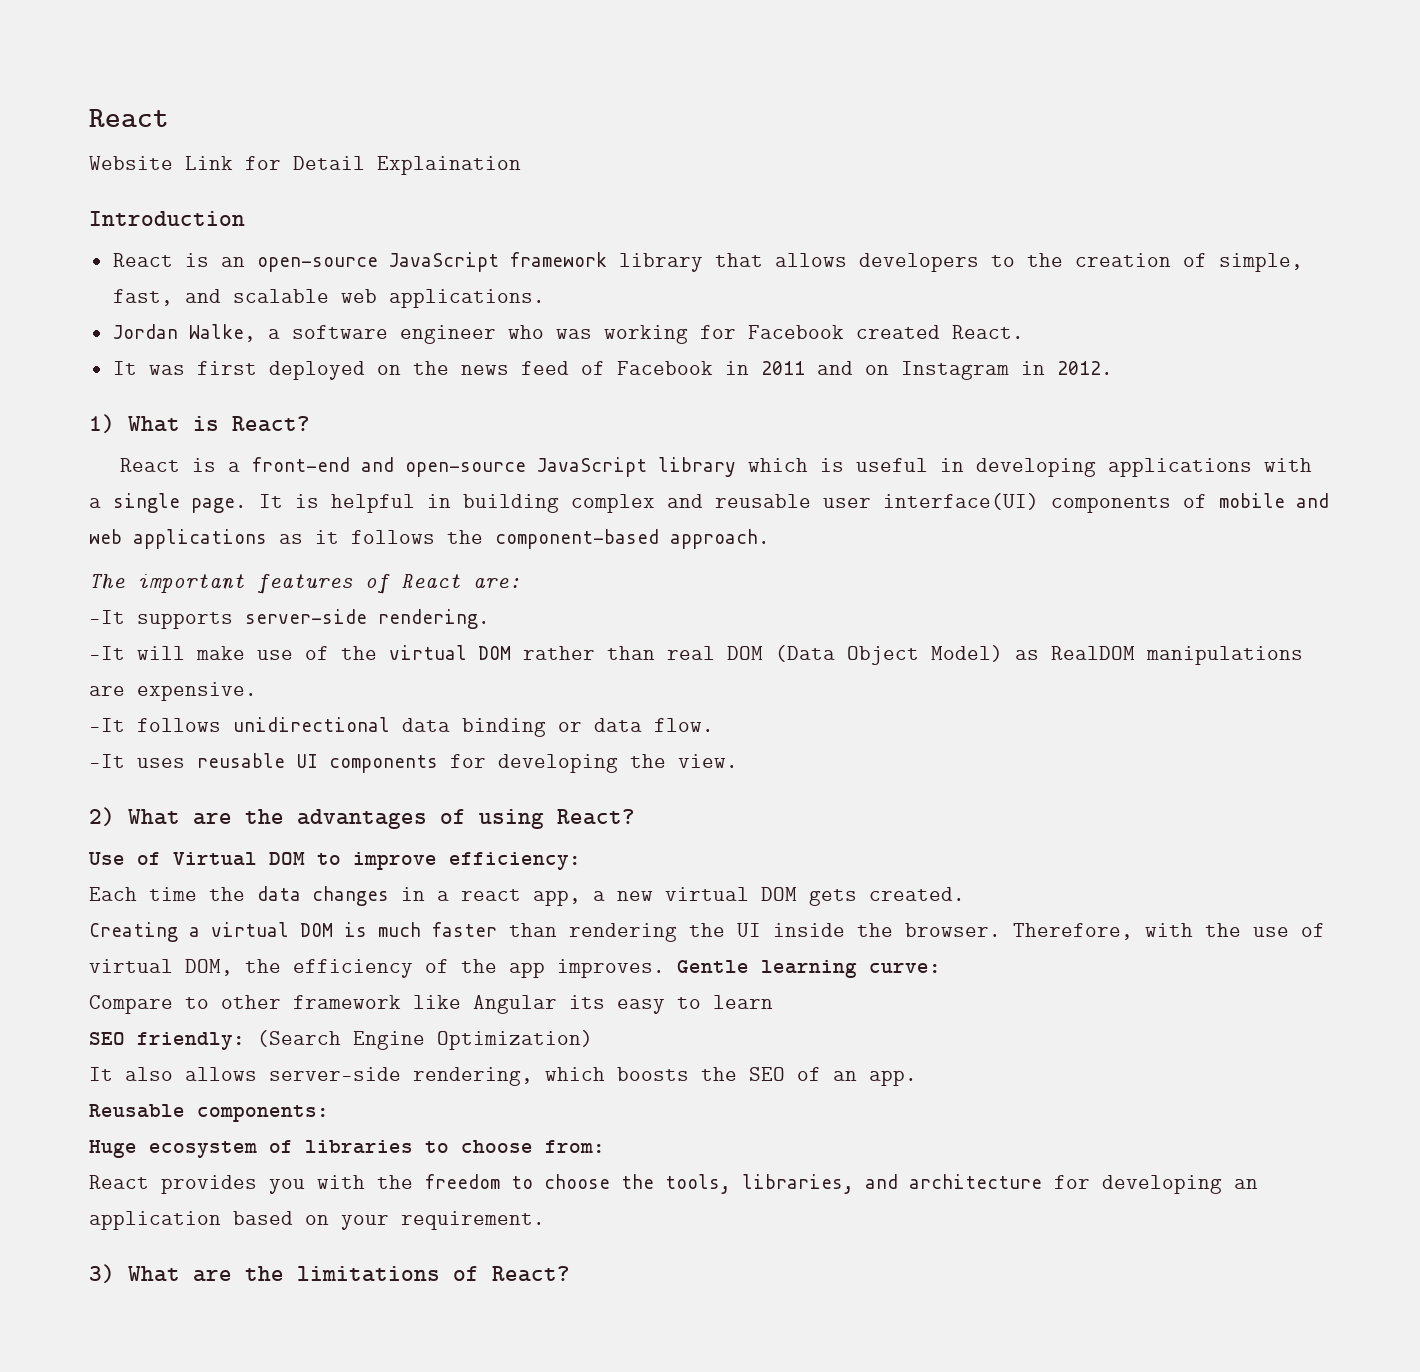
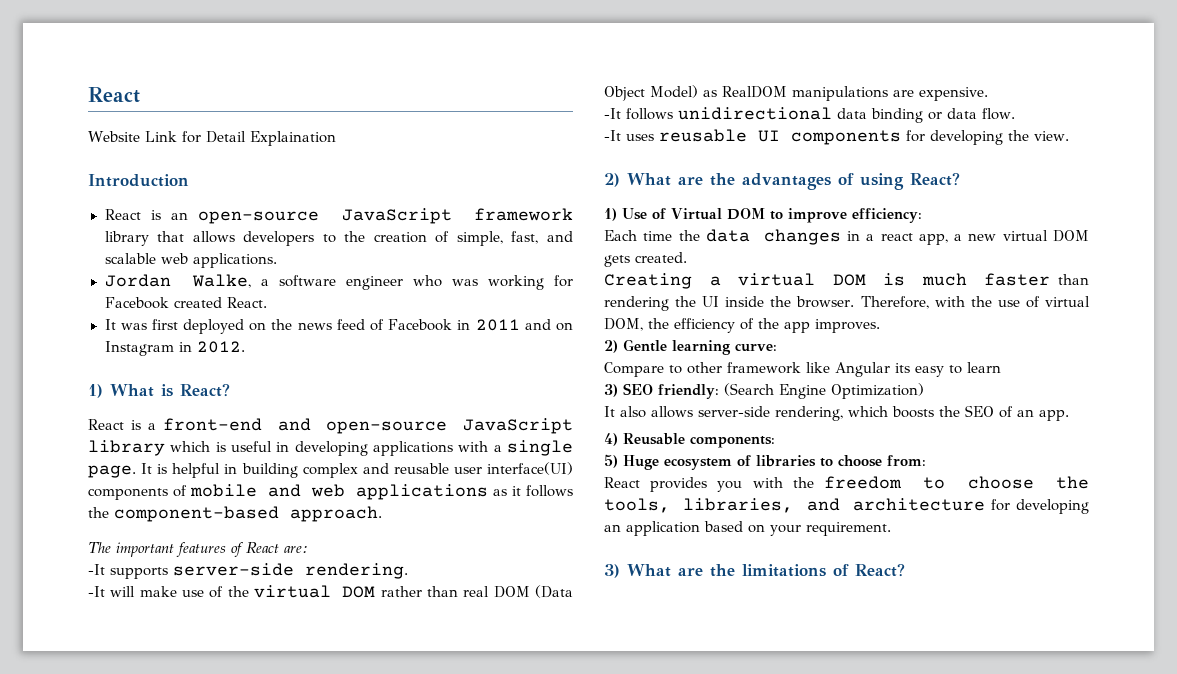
- Use of Virtual DOM to improve efficiency:
+ 1) Use of Virtual DOM to improve efficiency:
- Therefore, with the use of virtual DOM, the efficiency of the app improves. Gentle learning curve:
+ Therefore, with the use of virtual DOM, the efficiency of the app improves.
+ 2) Gentle learning curve:
- SEO friendly: (Search Engine Optimization)
+ 3) SEO friendly: (Search Engine Optimization)
- Reusable components:
+ 4) Reusable components:
- Huge ecosystem of libraries to choose from:
+ 5) Huge ecosystem of libraries to choose from:

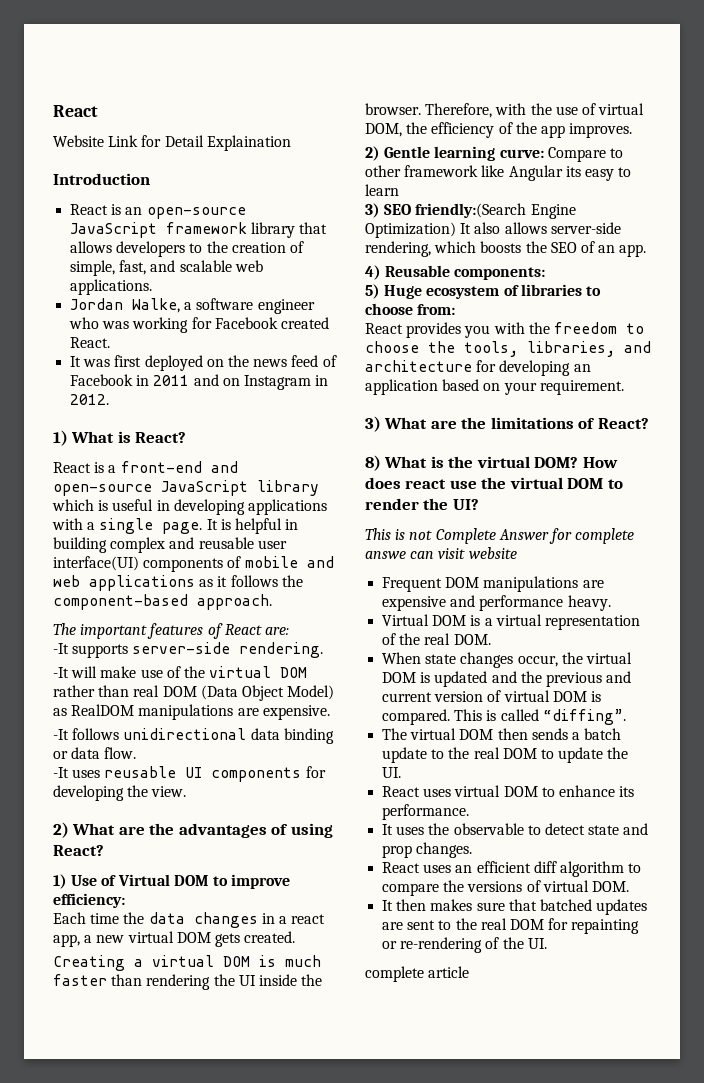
- 2) Gentle learning curve:
- Compare to other framework like Angular its easy to learn
+ 2) Gentle learning curve: Compare to other framework like Angular its easy to learn
- 3) SEO friendly: (Search Engine Optimization)
- It also allows server-side rendering, which boosts the SEO of an app.
+ 3) SEO friendly:(Search Engine Optimization) It also allows server-side rendering, which boosts the SEO of an app.
+ 8) What is the virtual DOM? How does react use the virtual DOM to render the UI?
+ This is not Complete Answer for complete answe can visit website
+ Frequent DOM manipulations are expensive and performance heavy.
+ Virtual DOM is a virtual representation of the real DOM.
+ When state changes occur, the virtual DOM is updated and the previous and current version of virtual DOM is compared. This is called “diffing”.
+ The virtual DOM then sends a batch update to the real DOM to update the UI.
+ React uses virtual DOM to enhance its performance.
+ It uses the observable to detect state and prop changes.
+ React uses an efficient diff algorithm to compare the versions of virtual DOM.
+ It then makes sure that batched updates are sent to the real DOM for repainting or re-rendering of the UI.
+ complete article

